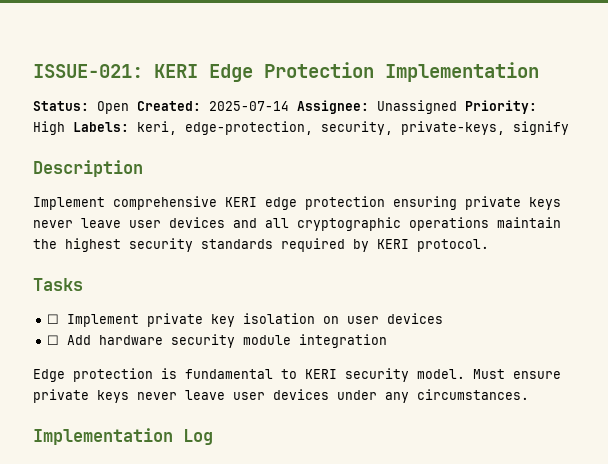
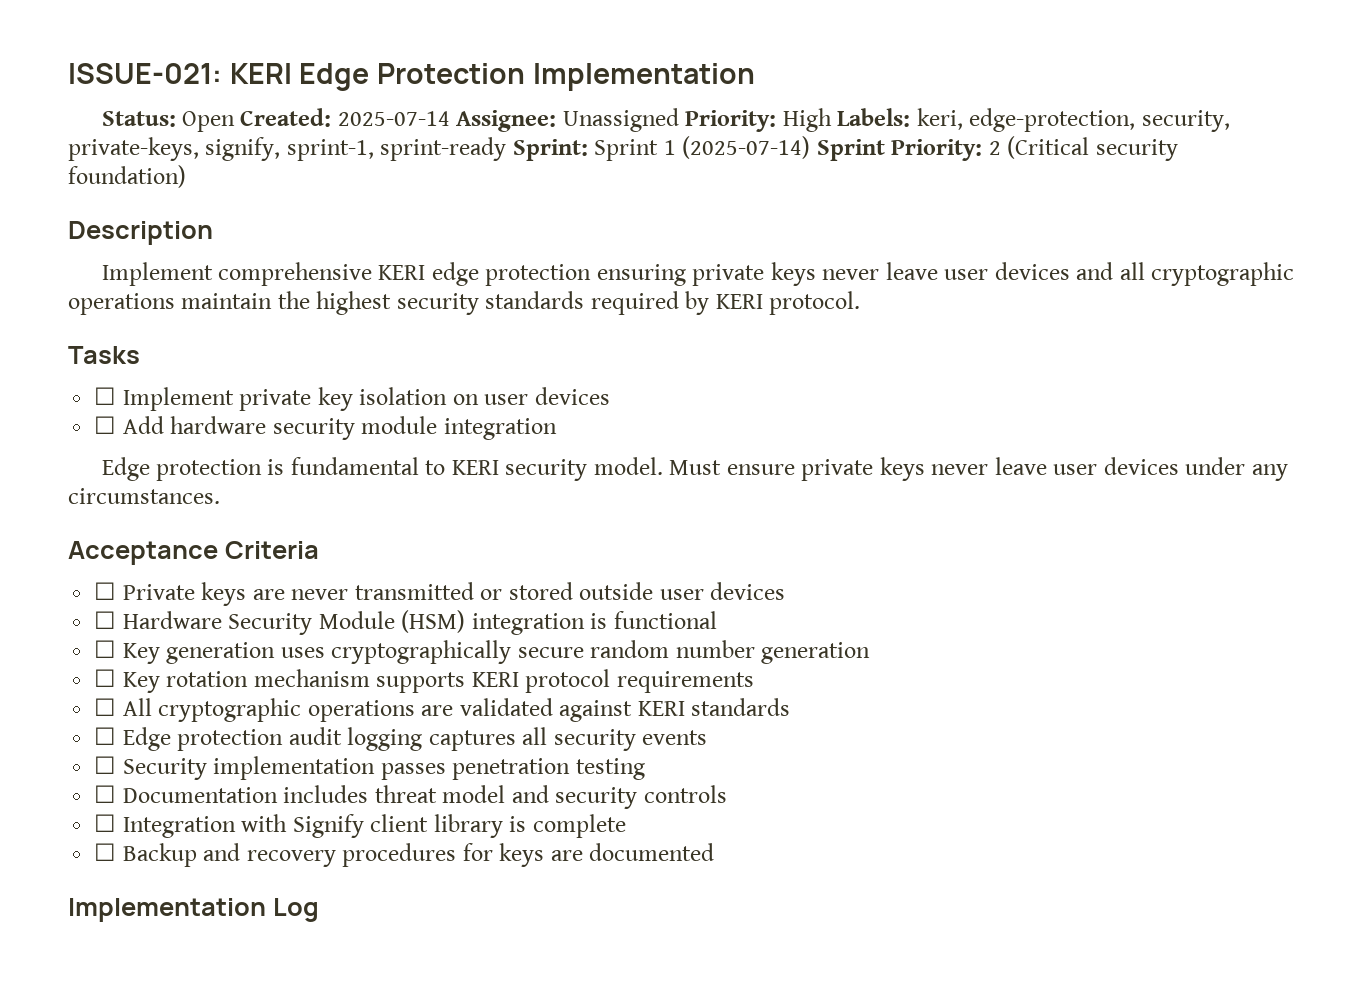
- Status: Open Created: 2025-07-14 Assignee: Unassigned Priority: High Labels: keri, edge-protection, security, private-keys, signify
+ Status: Open Created: 2025-07-14 Assignee: Unassigned Priority: High Labels: keri, edge-protection, security, private-keys, signify, sprint-1, sprint-ready Sprint: Sprint 1 (2025-07-14) Sprint Priority: 2 (Critical security foundation)
+ Acceptance Criteria
+ ☐ Private keys are never transmitted or stored outside user devices
+ ☐ Hardware Security Module (HSM) integration is functional
+ ☐ Key generation uses cryptographically secure random number generation
+ ☐ Key rotation mechanism supports KERI protocol requirements
+ ☐ All cryptographic operations are validated against KERI standards
+ ☐ Edge protection audit logging captures all security events
+ ☐ Security implementation passes penetration testing
+ ☐ Documentation includes threat model and security controls
+ ☐ Integration with Signify client library is complete
+ ☐ Backup and recovery procedures for keys are documented

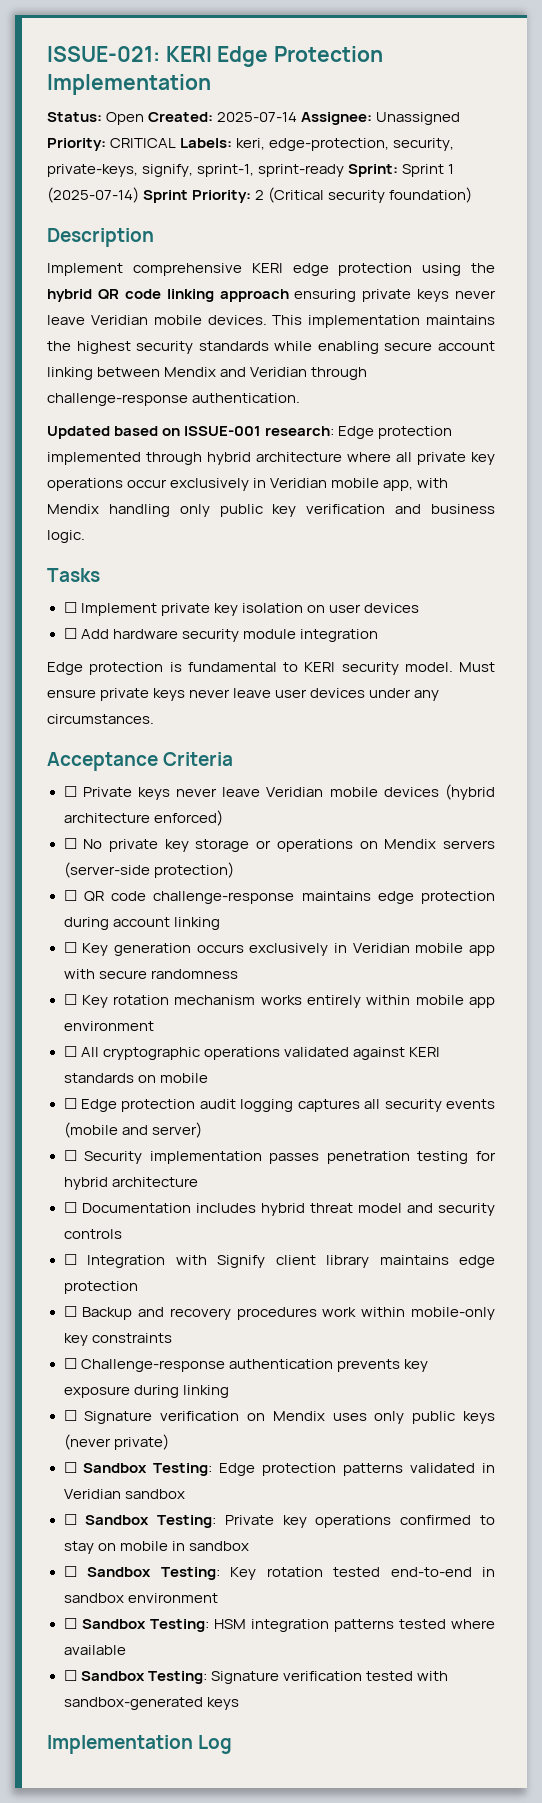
- Status: Open Created: 2025-07-14 Assignee: Unassigned Priority: High Labels: keri, edge-protection, security, private-keys, signify, sprint-1, sprint-ready Sprint: Sprint 1 (2025-07-14) Sprint Priority: 2 (Critical security foundation)
+ Status: Open Created: 2025-07-14 Assignee: Unassigned Priority: CRITICAL Labels: keri, edge-protection, security, private-keys, signify, sprint-1, sprint-ready Sprint: Sprint 1 (2025-07-14) Sprint Priority: 2 (Critical security foundation)
- Implement comprehensive KERI edge protection ensuring private keys never leave user devices and all cryptographic operations maintain the highest security standards required by KERI protocol.
+ Implement comprehensive KERI edge protection using the hybrid QR code linking approach ensuring private keys never leave Veridian mobile devices. This implementation maintains the highest security standards while enabling secure account linking between Mendix and Veridian through challenge-response authentication.
+ Updated based on ISSUE-001 research: Edge protection implemented through hybrid architecture where all private key operations occur exclusively in Veridian mobile app, with Mendix handling only public key verification and business logic.
- ☐ Private keys are never transmitted or stored outside user devices
- ☐ Hardware Security Module (HSM) integration is functional
- ☐ Key generation uses cryptographically secure random number generation
- ☐ Key rotation mechanism supports KERI protocol requirements
+ ☐ Private keys never leave Veridian mobile devices (hybrid architecture enforced)
+ ☐ No private key storage or operations on Mendix servers (server-side protection)
+ ☐ QR code challenge-response maintains edge protection during account linking
+ ☐ Key generation occurs exclusively in Veridian mobile app with secure randomness
+ ☐ Key rotation mechanism works entirely within mobile app environment
- ☐ All cryptographic operations are validated against KERI standards
+ ☐ All cryptographic operations validated against KERI standards on mobile
- ☐ Edge protection audit logging captures all security events
+ ☐ Edge protection audit logging captures all security events (mobile and server)
- ☐ Security implementation passes penetration testing
+ ☐ Security implementation passes penetration testing for hybrid architecture
- ☐ Documentation includes threat model and security controls
+ ☐ Documentation includes hybrid threat model and security controls
- ☐ Integration with Signify client library is complete
+ ☐ Integration with Signify client library maintains edge protection
- ☐ Backup and recovery procedures for keys are documented
+ ☐ Backup and recovery procedures work within mobile-only key constraints
+ ☐ Challenge-response authentication prevents key exposure during linking
+ ☐ Signature verification on Mendix uses only public keys (never private)
+ ☐ Sandbox Testing: Edge protection patterns validated in Veridian sandbox
+ ☐ Sandbox Testing: Private key operations confirmed to stay on mobile in sandbox
+ ☐ Sandbox Testing: Key rotation tested end-to-end in sandbox environment
+ ☐ Sandbox Testing: HSM integration patterns tested where available
+ ☐ Sandbox Testing: Signature verification tested with sandbox-generated keys

